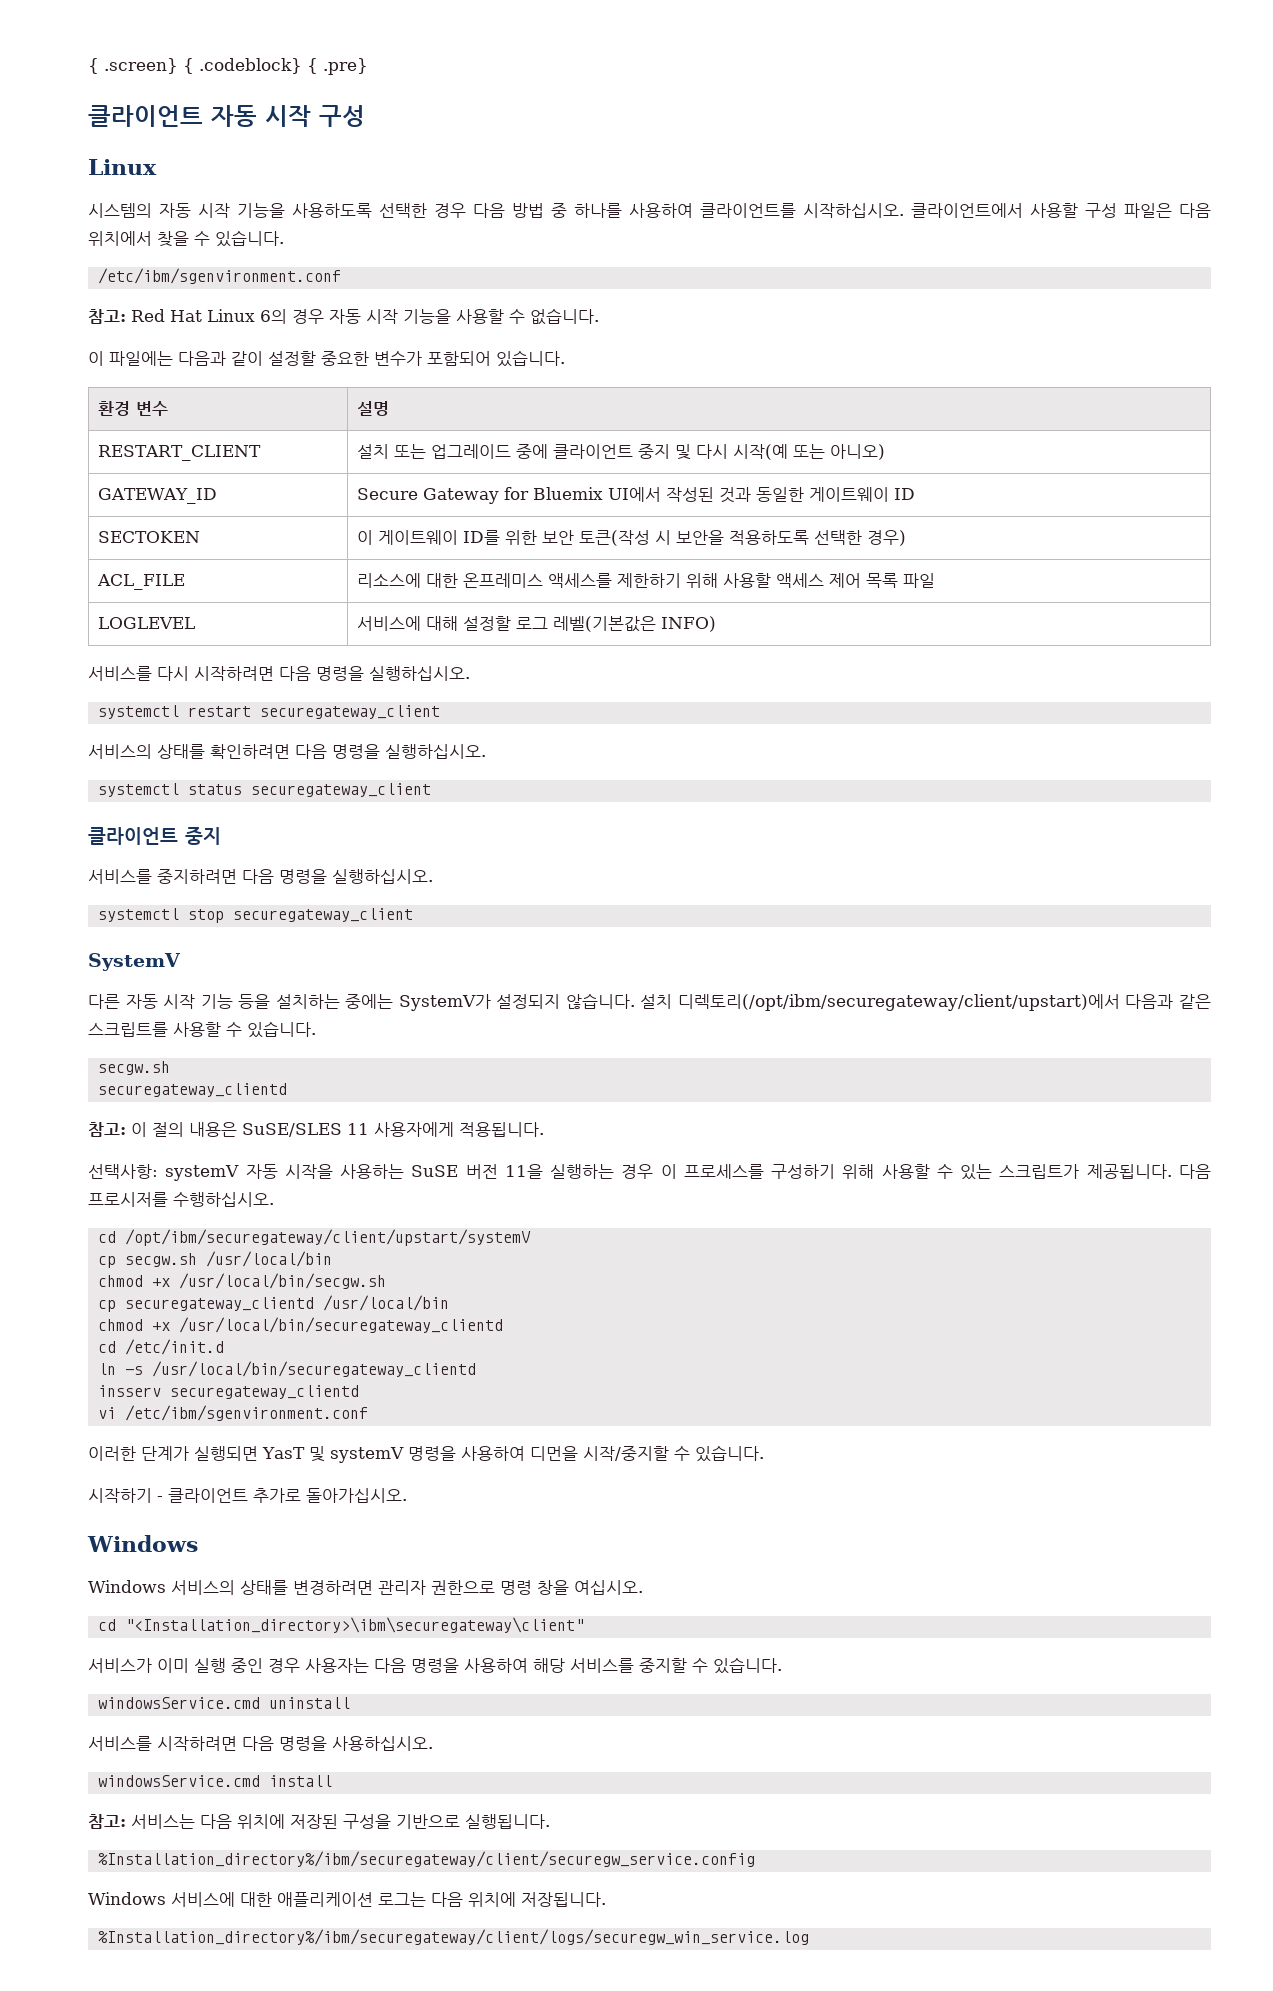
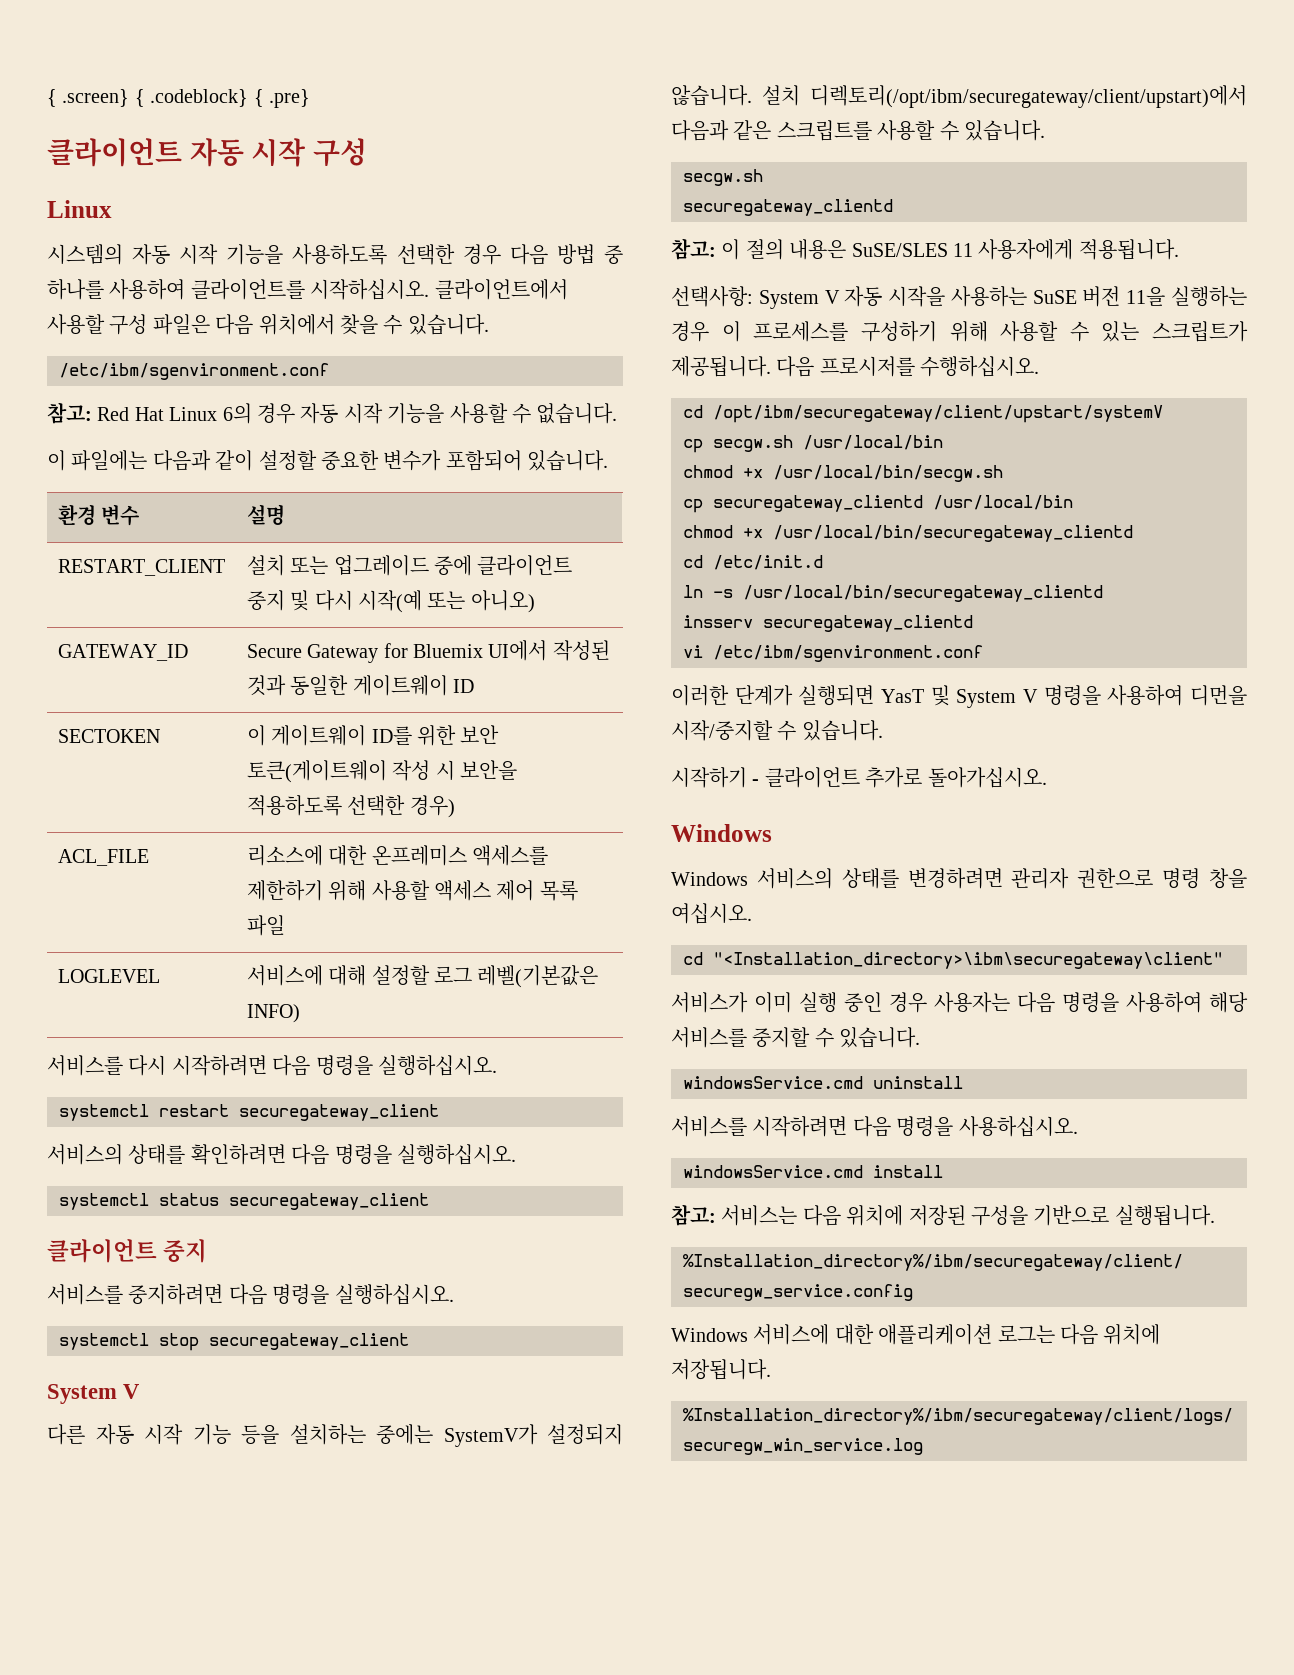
- SECTOKEN | 이 게이트웨이 ID를 위한 보안 토큰(작성 시 보안을 적용하도록 선택한 경우)
+ SECTOKEN | 이 게이트웨이 ID를 위한 보안 토큰(게이트웨이 작성 시 보안을 적용하도록 선택한 경우)
  systemctl stop securegateway_client
- SystemV
+ System V
- 선택사항: systemV 자동 시작을 사용하는 SuSE 버전 11을 실행하는 경우 이 프로세스를 구성하기 위해 사용할 수 있는 스크립트가 제공됩니다.
+ 선택사항: System V 자동 시작을 사용하는 SuSE 버전 11을 실행하는 경우 이 프로세스를 구성하기 위해 사용할 수 있는 스크립트가 제공됩니다.
- 이러한 단계가 실행되면 YasT 및 systemV 명령을 사용하여 디먼을 시작/중지할 수 있습니다.
+ 이러한 단계가 실행되면 YasT 및 System V 명령을 사용하여 디먼을 시작/중지할 수 있습니다.

